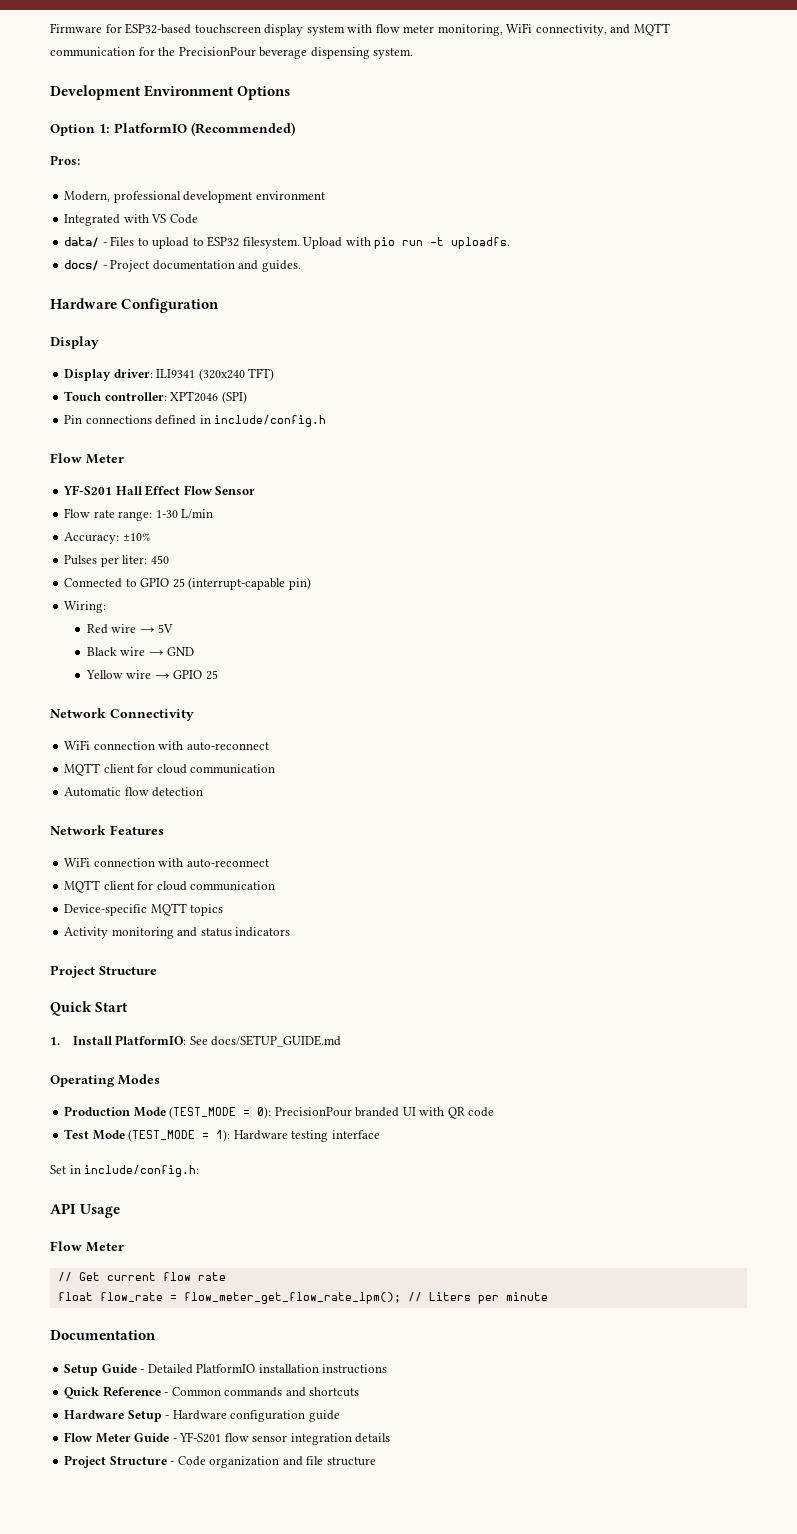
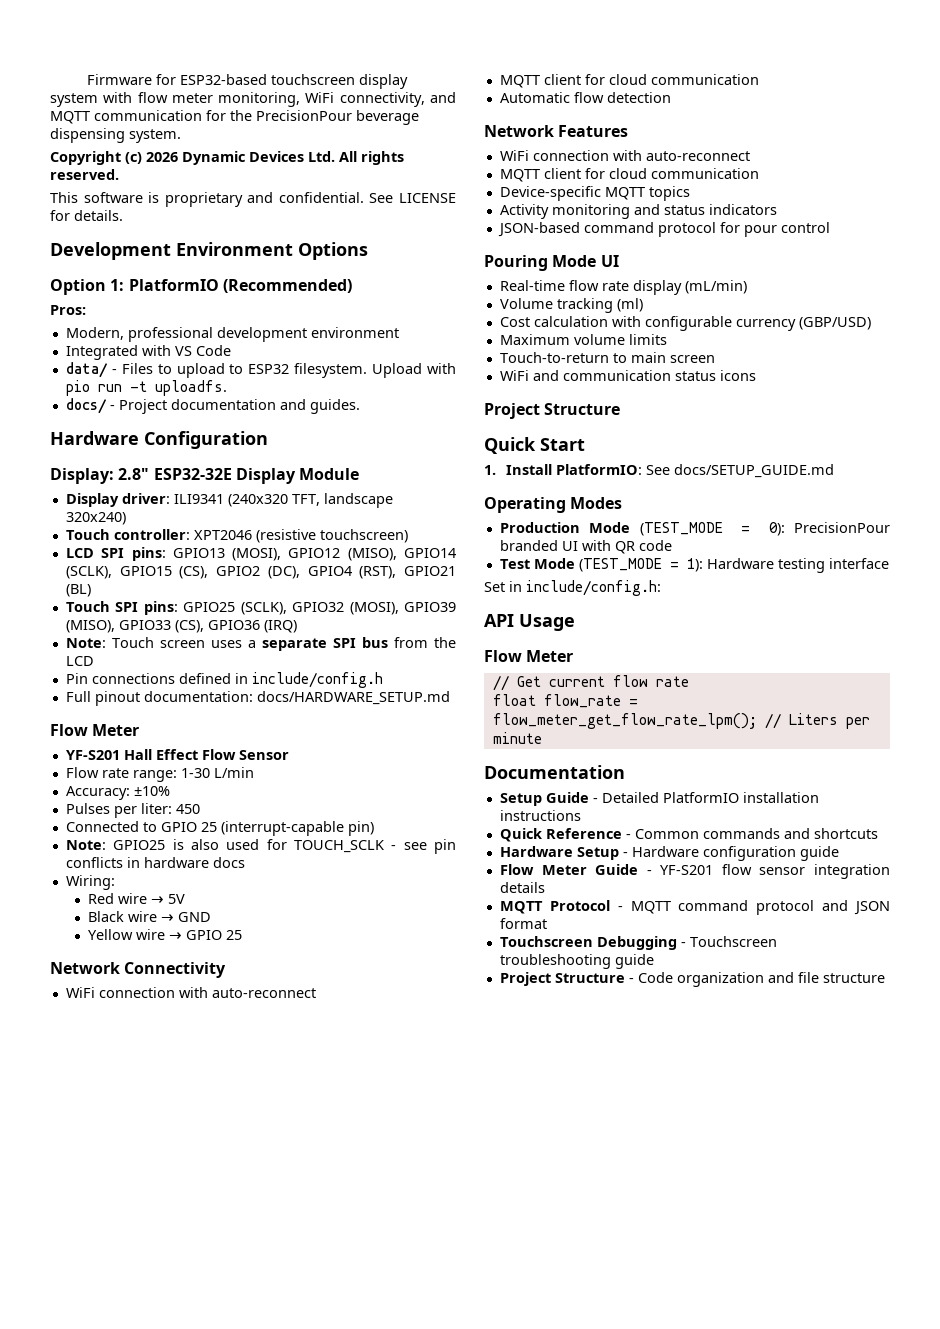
+ Copyright (c) 2026 Dynamic Devices Ltd. All rights reserved.
+ This software is proprietary and confidential. See LICENSE for details.
  Hardware Configuration
- Display
+ Display: 2.8" ESP32-32E Display Module
- Display driver: ILI9341 (320x240 TFT)
+ Display driver: ILI9341 (240x320 TFT, landscape 320x240)
- Touch controller: XPT2046 (SPI)
+ Touch controller: XPT2046 (resistive touchscreen)
+ LCD SPI pins: GPIO13 (MOSI), GPIO12 (MISO), GPIO14 (SCLK), GPIO15 (CS), GPIO2 (DC), GPIO4 (RST), GPIO21 (BL)
+ Touch SPI pins: GPIO25 (SCLK), GPIO32 (MOSI), GPIO39 (MISO), GPIO33 (CS), GPIO36 (IRQ)
+ Note: Touch screen uses a separate SPI bus from the LCD
+ Full pinout documentation: docs/HARDWARE_SETUP.md
+ Note: GPIO25 is also used for TOUCH_SCLK - see pin conflicts in hardware docs
+ JSON-based command protocol for pour control
+ Pouring Mode UI
+ Real-time flow rate display (mL/min)
+ Volume tracking (ml)
+ Cost calculation with configurable currency (GBP/USD)
+ Maximum volume limits
+ Touch-to-return to main screen
+ WiFi and communication status icons
+ MQTT Protocol - MQTT command protocol and JSON format
+ Touchscreen Debugging - Touchscreen troubleshooting guide

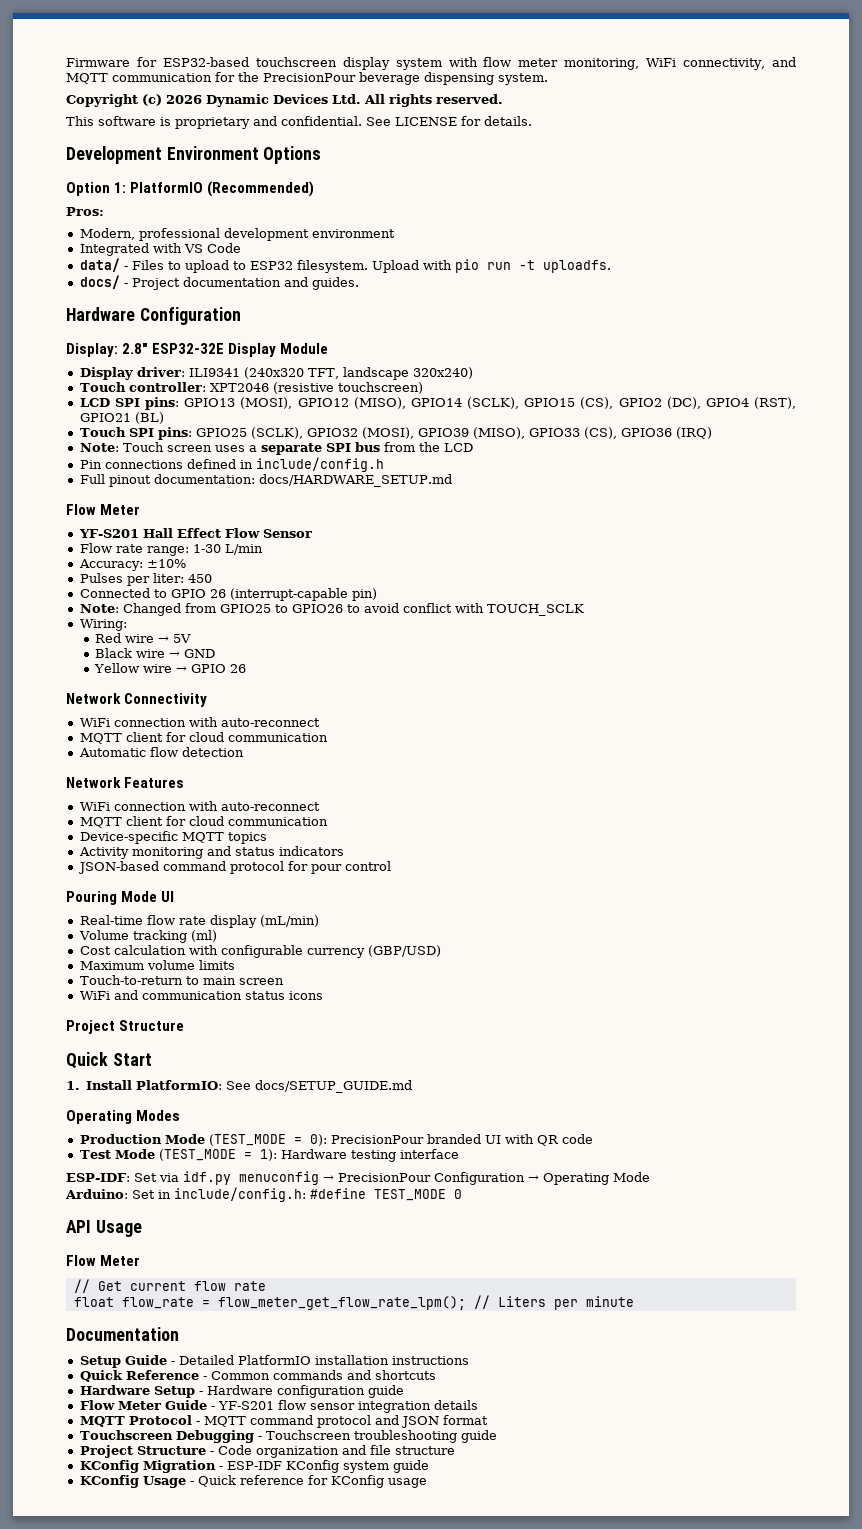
- Connected to GPIO 25 (interrupt-capable pin)
+ Connected to GPIO 26 (interrupt-capable pin)
- Note: GPIO25 is also used for TOUCH_SCLK - see pin conflicts in hardware docs
+ Note: Changed from GPIO25 to GPIO26 to avoid conflict with TOUCH_SCLK
- Yellow wire → GPIO 25
+ Yellow wire → GPIO 26
- Set in include/config.h:
+ ESP-IDF: Set via idf.py menuconfig → PrecisionPour Configuration → Operating Mode
+ Arduino: Set in include/config.h: #define TEST_MODE 0
+ KConfig Migration - ESP-IDF KConfig system guide
+ KConfig Usage - Quick reference for KConfig usage

